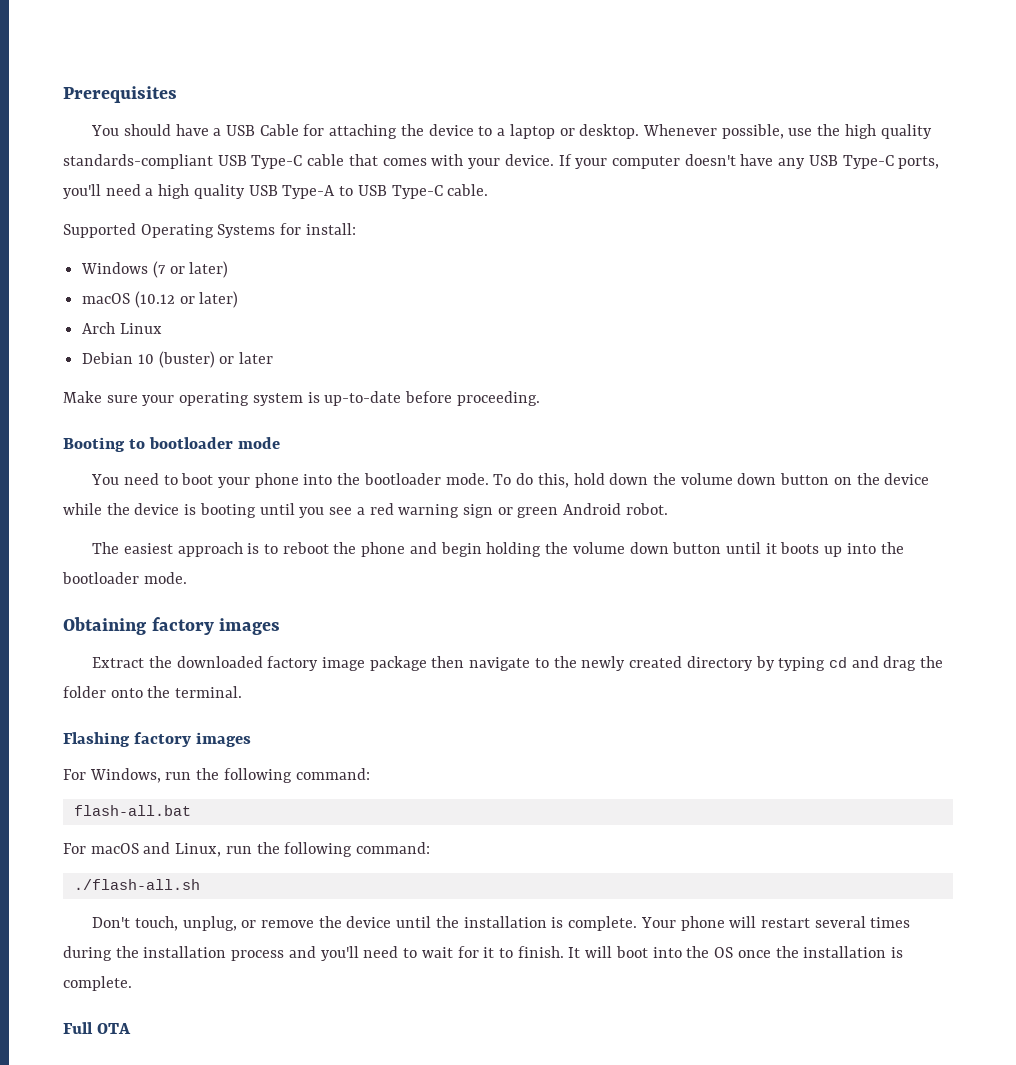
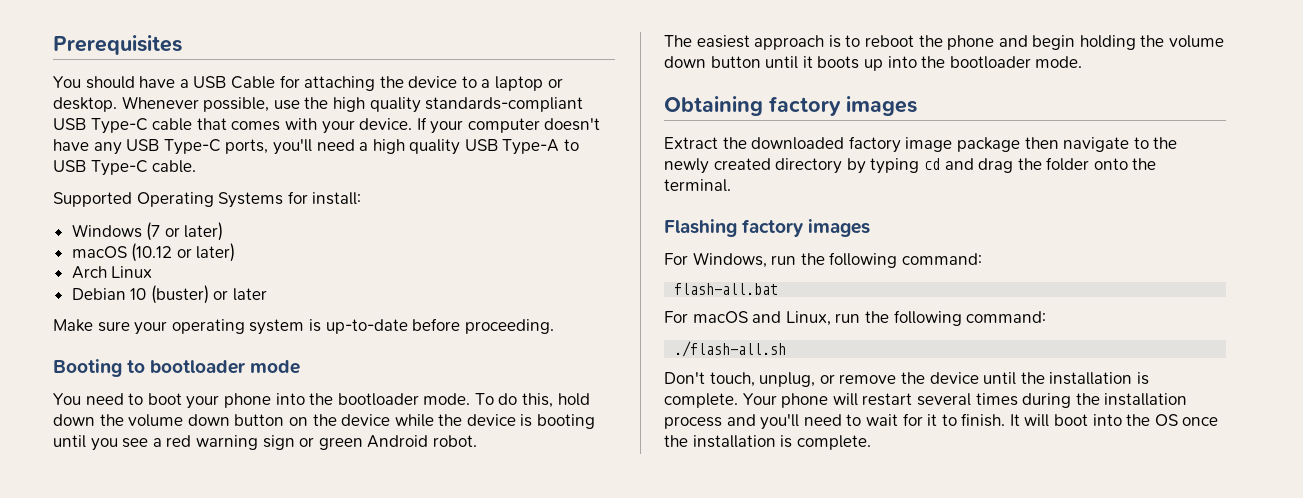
- Full OTA

